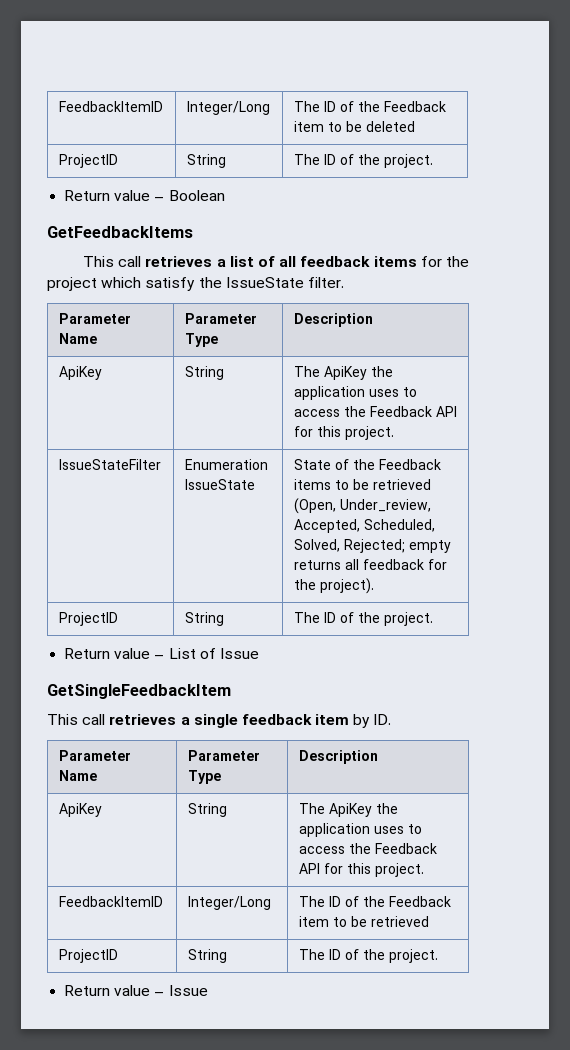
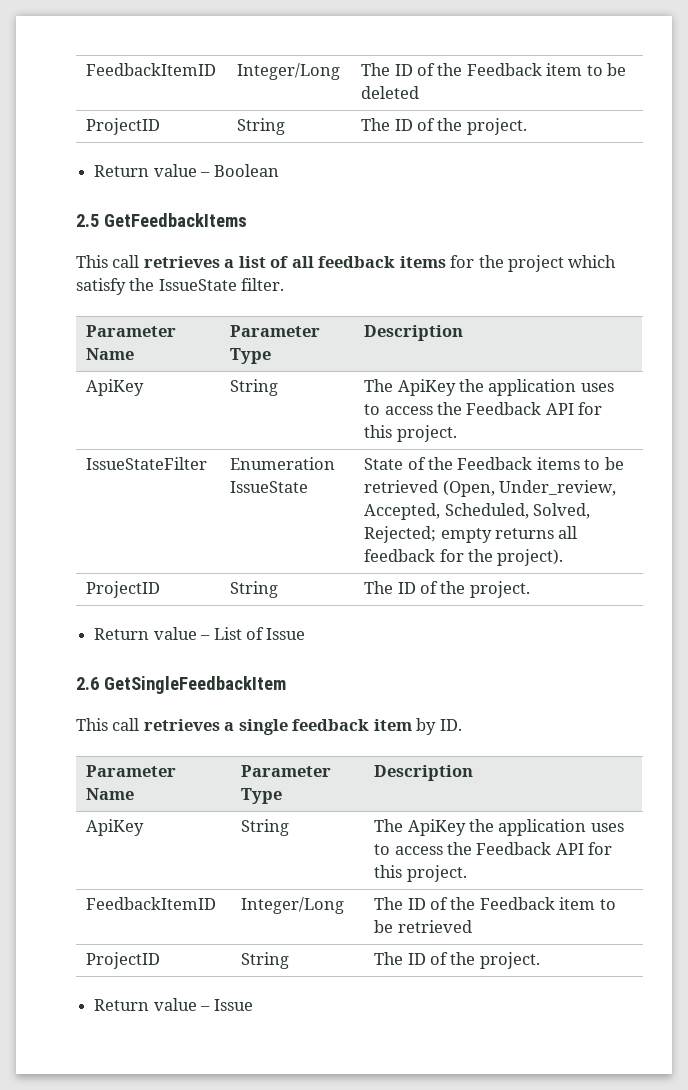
- GetFeedbackItems
+ 2.5 GetFeedbackItems
- GetSingleFeedbackItem
+ 2.6 GetSingleFeedbackItem

